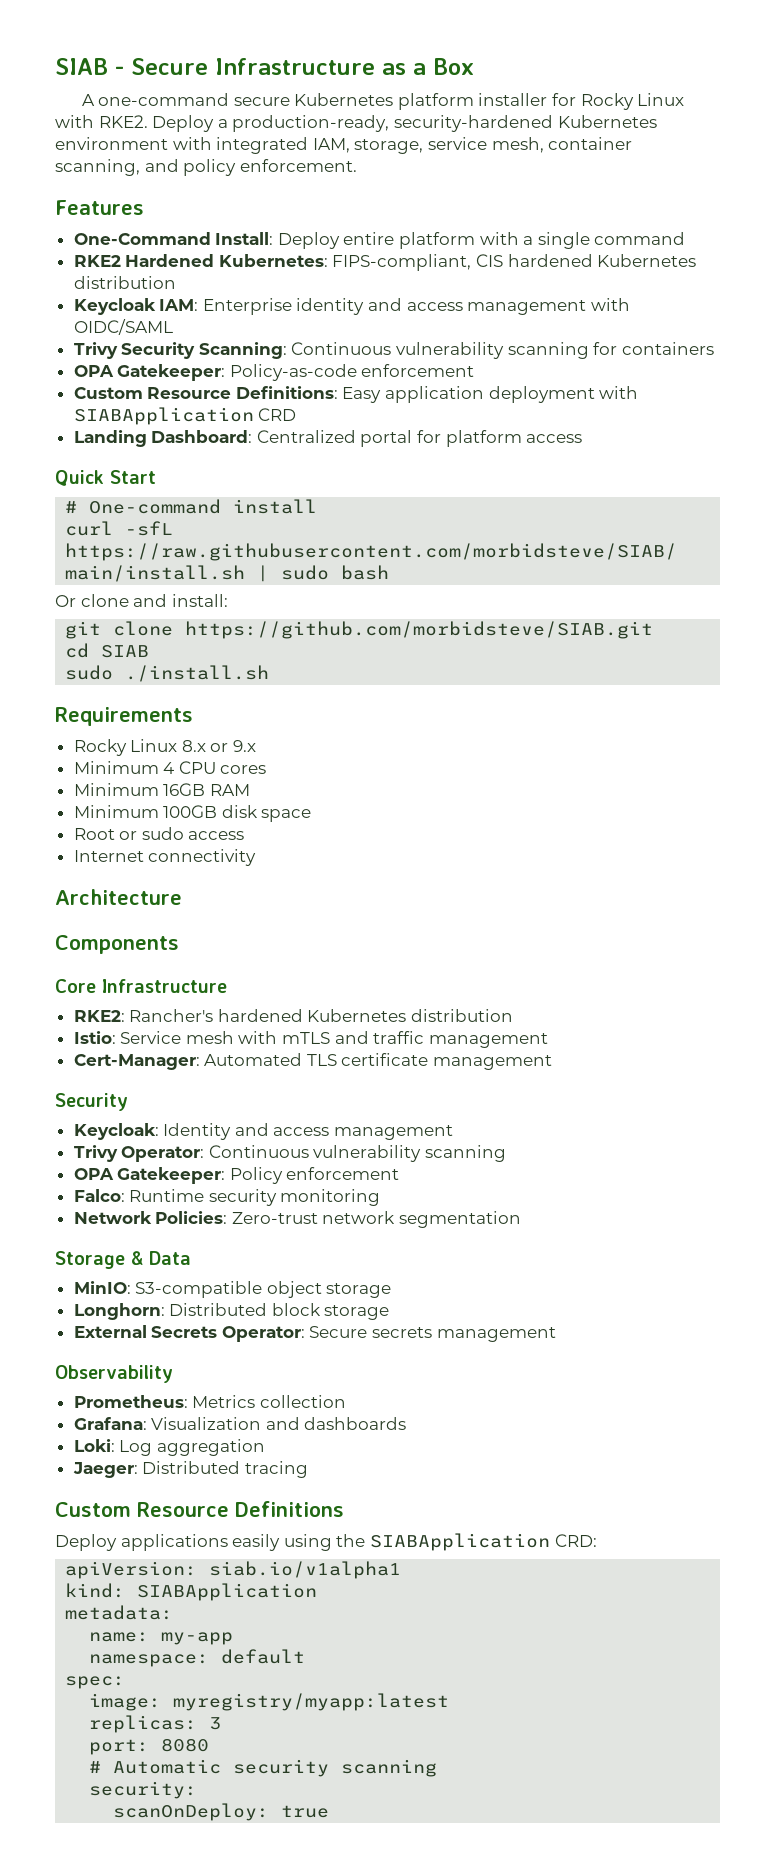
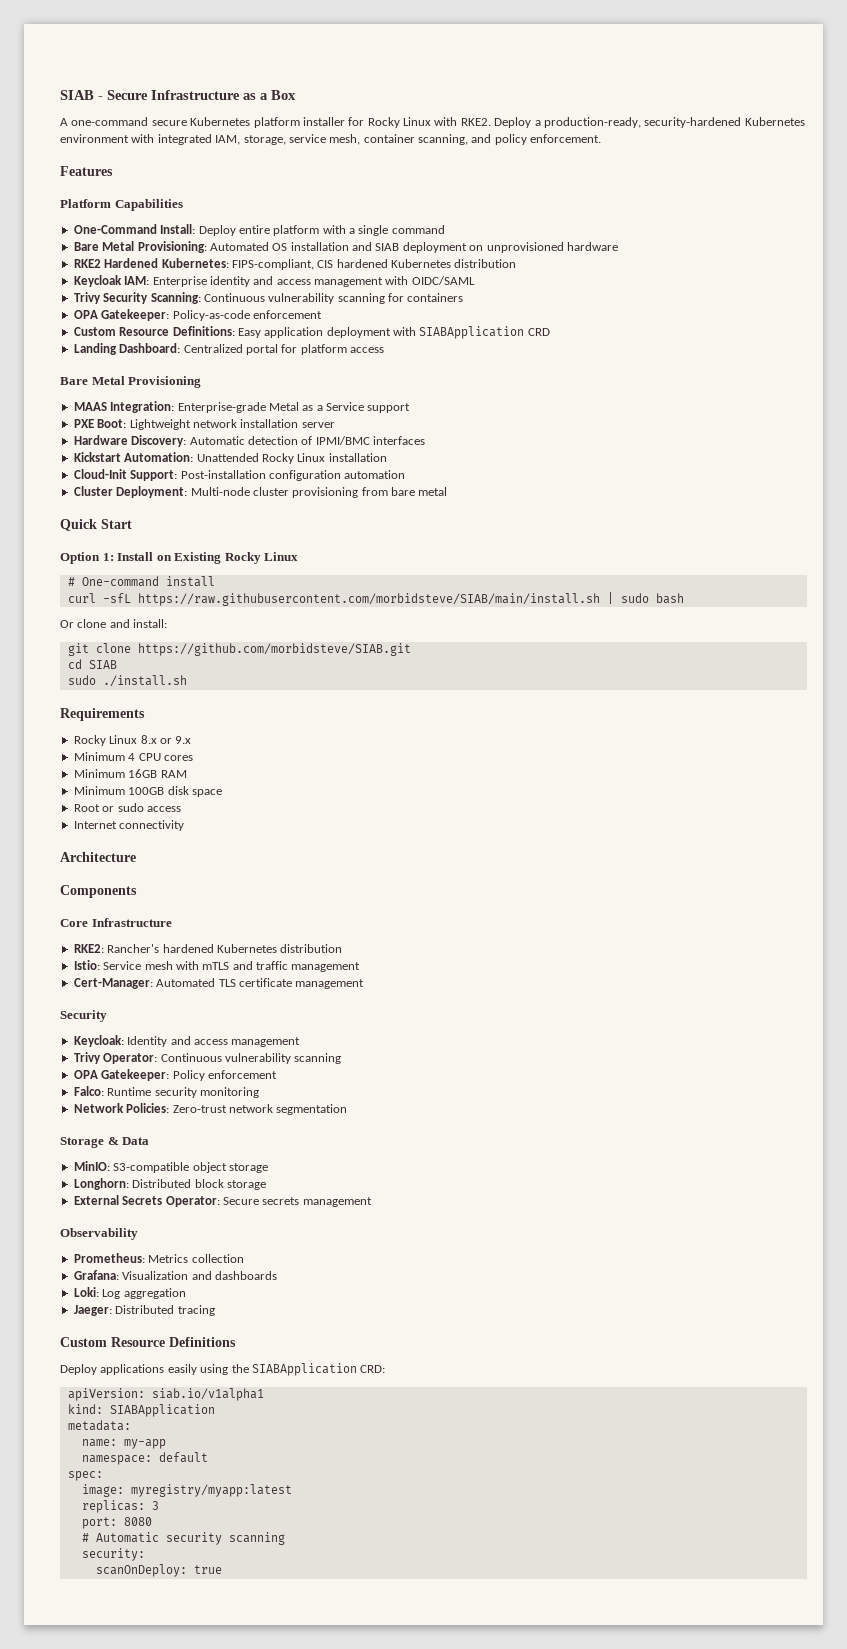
+ Platform Capabilities
+ Bare Metal Provisioning: Automated OS installation and SIAB deployment on unprovisioned hardware
+ Bare Metal Provisioning
+ MAAS Integration: Enterprise-grade Metal as a Service support
+ PXE Boot: Lightweight network installation server
+ Hardware Discovery: Automatic detection of IPMI/BMC interfaces
+ Kickstart Automation: Unattended Rocky Linux installation
+ Cloud-Init Support: Post-installation configuration automation
+ Cluster Deployment: Multi-node cluster provisioning from bare metal
  Quick Start
+ Option 1: Install on Existing Rocky Linux

